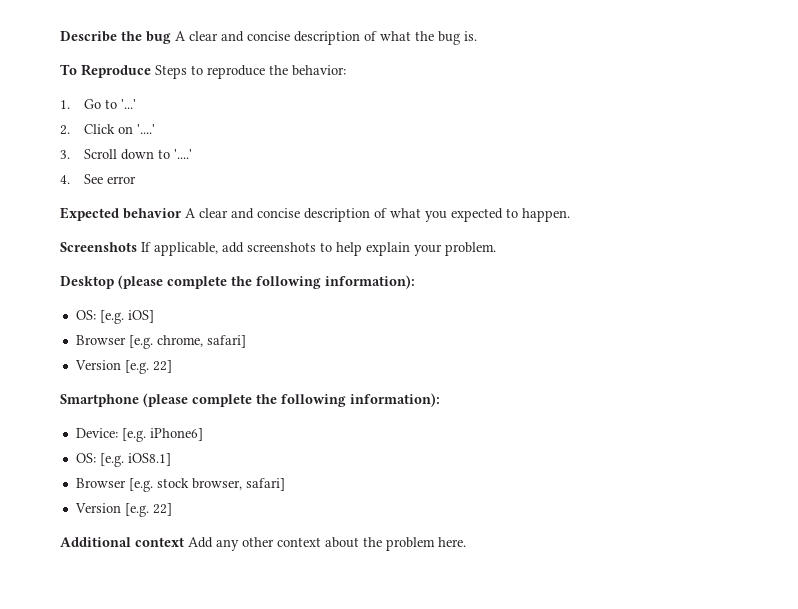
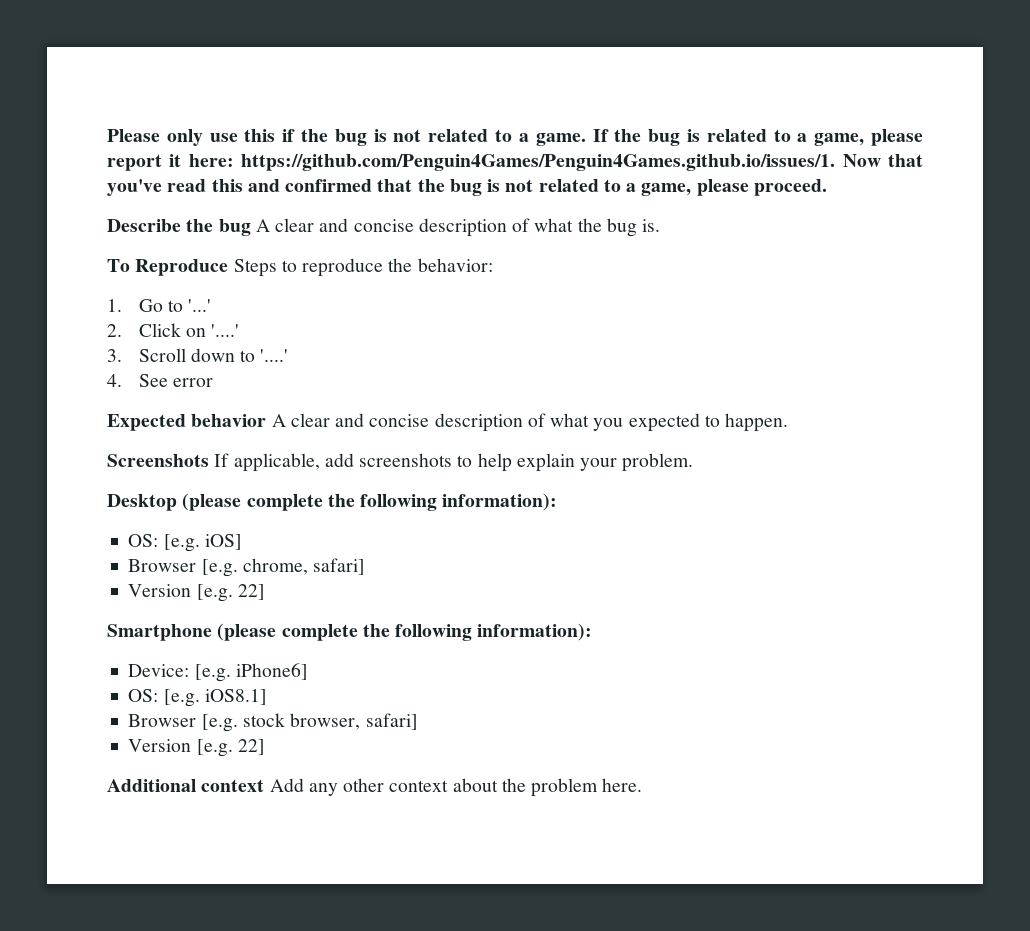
+ Please only use this if the bug is not related to a game. If the bug is related to a game, please report it here: https://github.com/Penguin4Games/Penguin4Games.github.io/issues/1. Now that you've read this and confirmed that the bug is not related to a game, please proceed.

